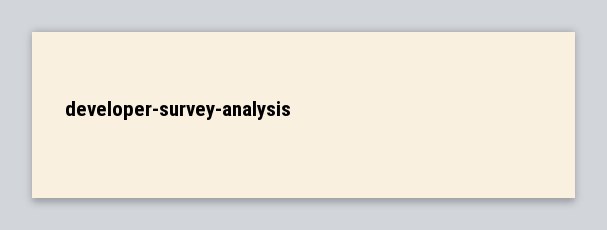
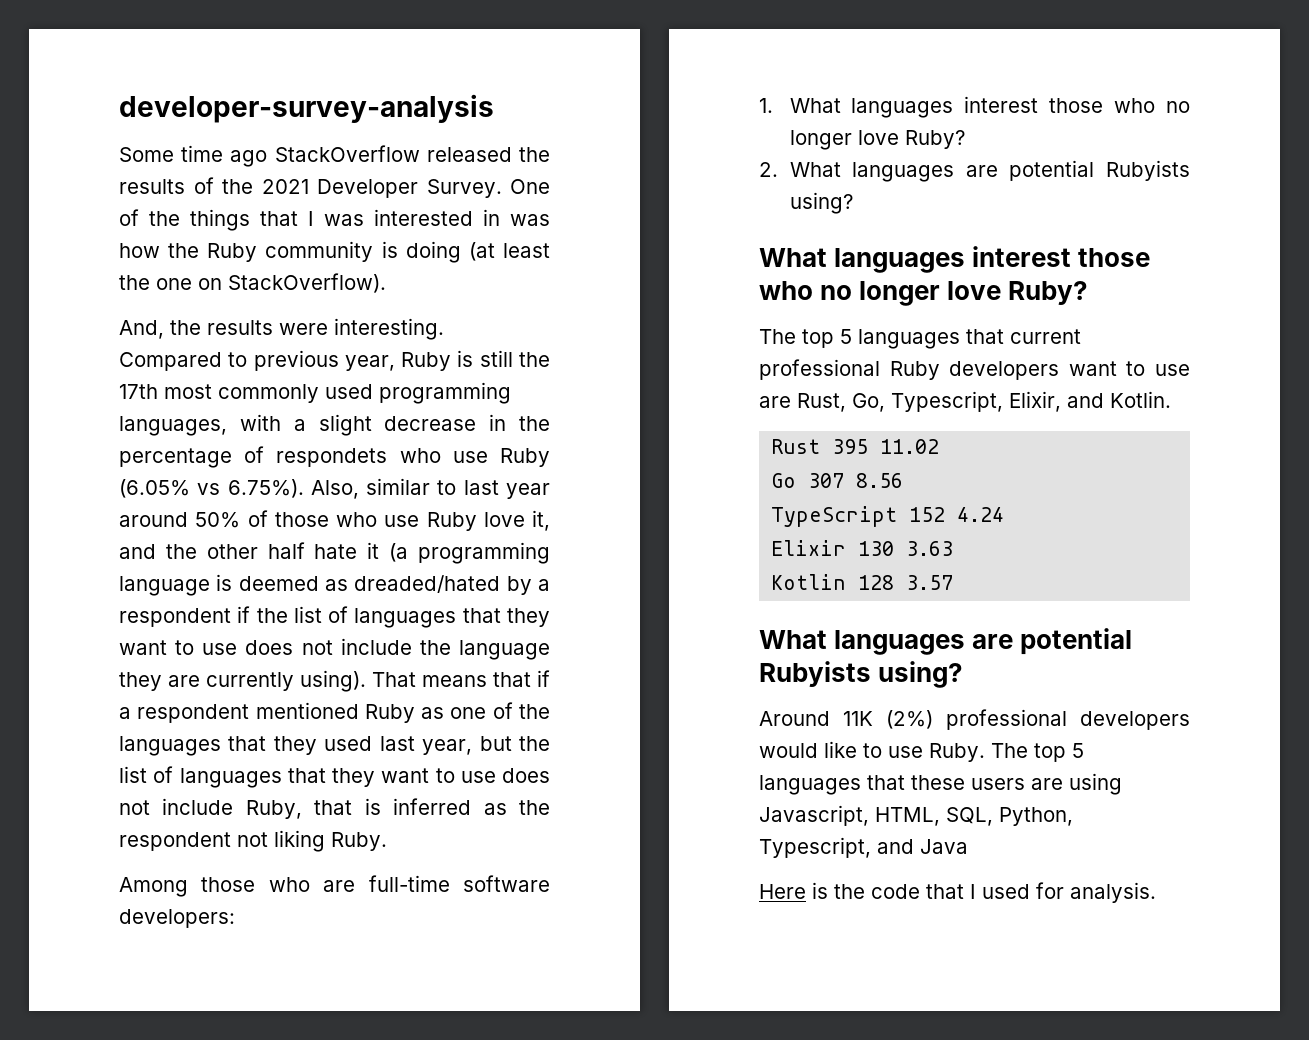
+ Some time ago StackOverflow released the results of the 2021 Developer Survey. One of the things that I was interested in was how the Ruby community is doing (at least the one on StackOverflow).
+ And, the results were interesting. Compared to previous year, Ruby is still the 17th most commonly used programming languages, with a slight decrease in the percentage of respondets who use Ruby (6.05% vs 6.75%). Also, similar to last year around 50% of those who use Ruby love it, and the other half hate it (a programming language is deemed as dreaded/hated by a respondent if the list of languages that they want to use does not include the language they are currently using). That means that if a respondent mentioned Ruby as one of the languages that they used last year, but the list of languages that they want to use does not include Ruby, that is inferred as the respondent not liking Ruby.
+ Among those who are full-time software developers:
+ 1. What languages interest those who no longer love Ruby?
+ 2. What languages are potential Rubyists using?
+ What languages interest those who no longer love Ruby?
+ The top 5 languages that current professional Ruby developers want to use are Rust, Go, Typescript, Elixir, and Kotlin.
+ Rust 395 11.02
+ Go 307 8.56
+ TypeScript 152 4.24
+ Elixir 130 3.63
+ Kotlin 128 3.57
+ What languages are potential Rubyists using?
+ Around 11K (2%) professional developers would like to use Ruby. The top 5 languages that these users are using Javascript, HTML, SQL, Python, Typescript, and Java
+ Here is the code that I used for analysis.

